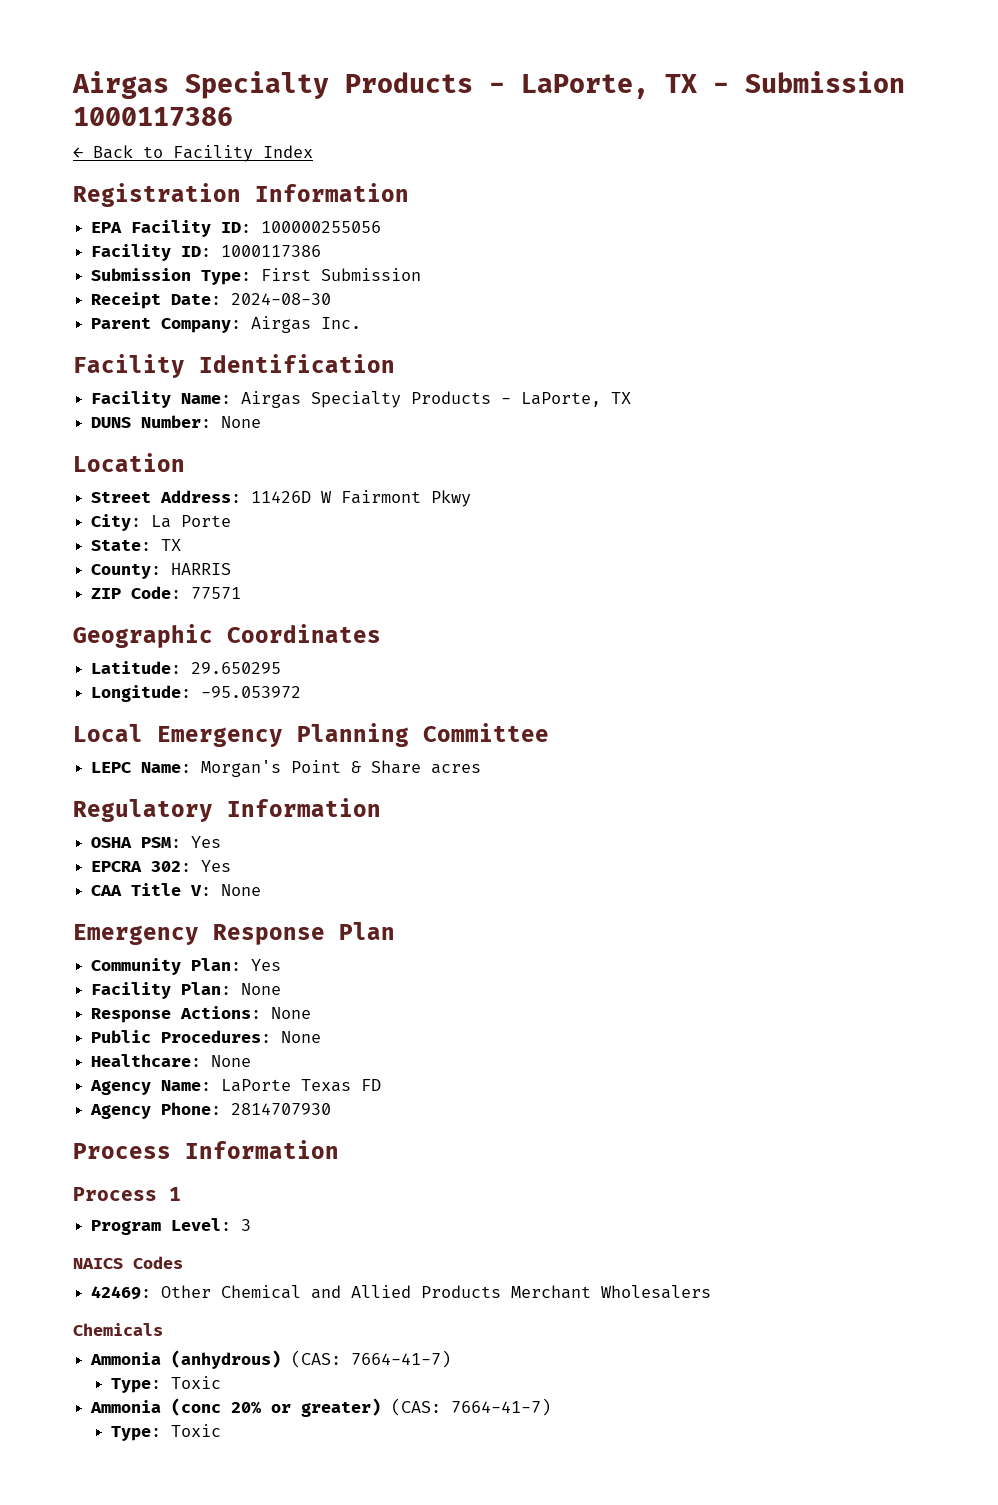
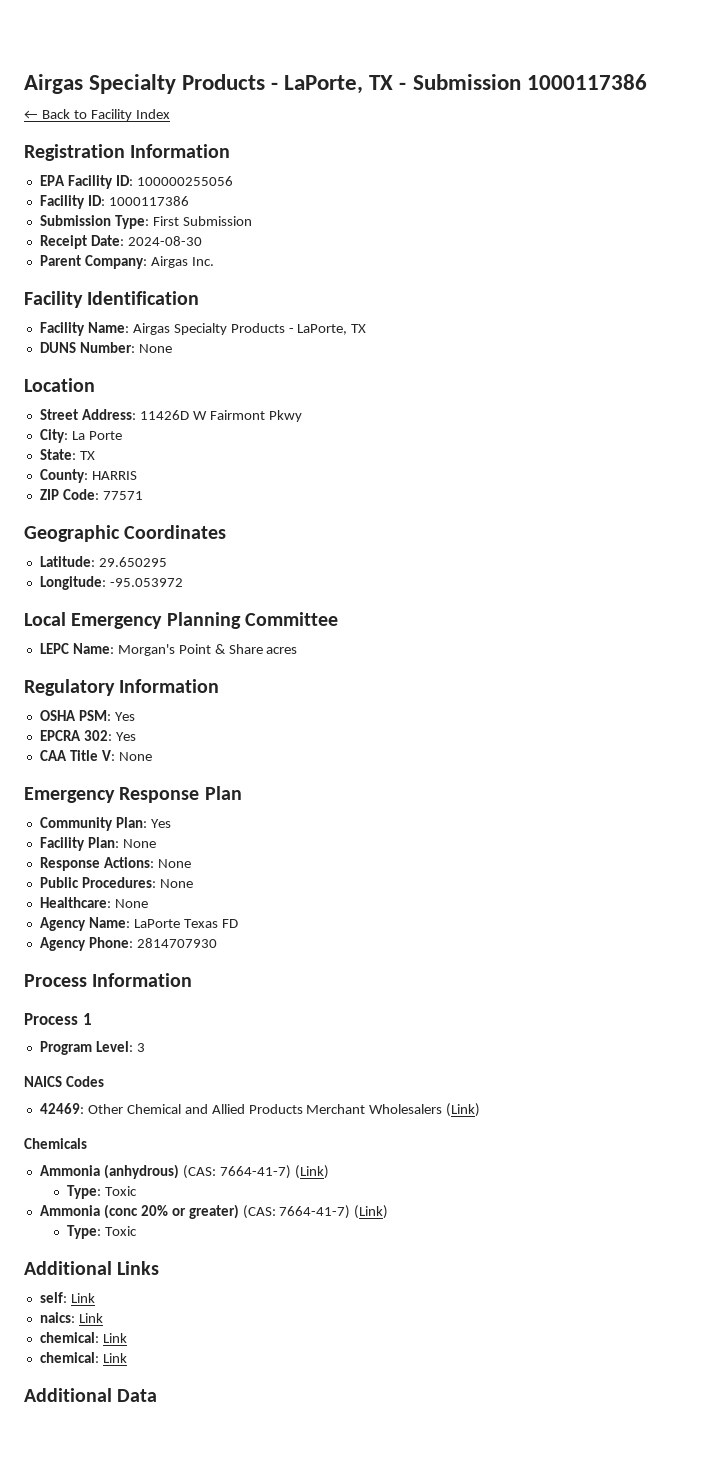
- 42469: Other Chemical and Allied Products Merchant Wholesalers
+ 42469: Other Chemical and Allied Products Merchant Wholesalers (Link)
- Ammonia (anhydrous) (CAS: 7664-41-7)
+ Ammonia (anhydrous) (CAS: 7664-41-7) (Link)
- Ammonia (conc 20% or greater) (CAS: 7664-41-7)
+ Ammonia (conc 20% or greater) (CAS: 7664-41-7) (Link)
  Type: Toxic
+ Additional Links
+ self: Link
+ naics: Link
+ chemical: Link
+ chemical: Link
+ Additional Data

